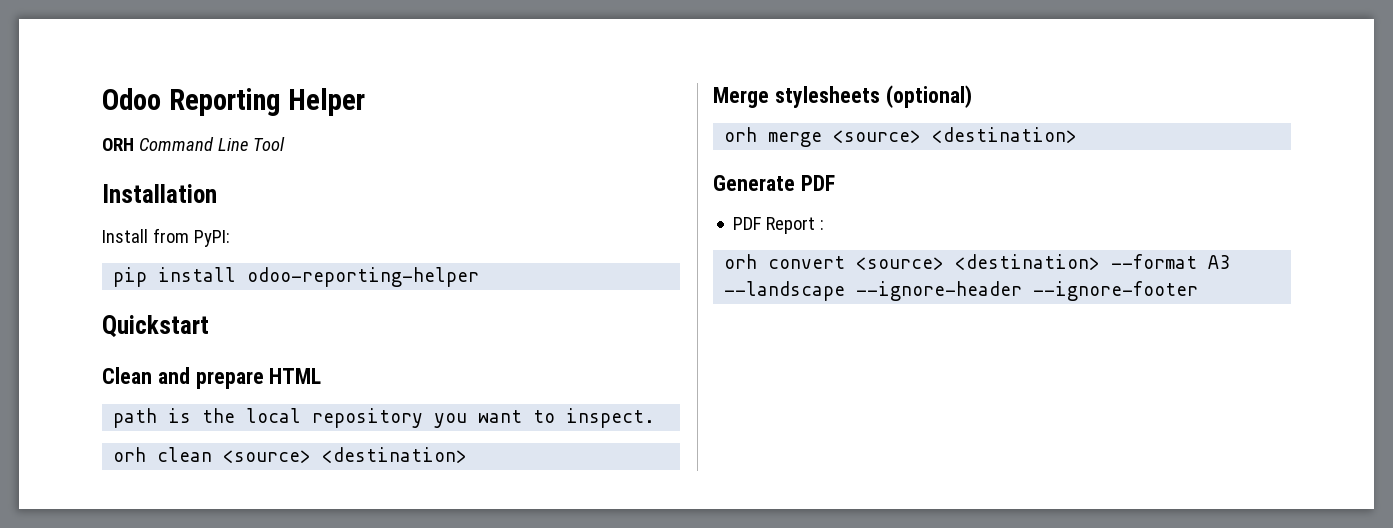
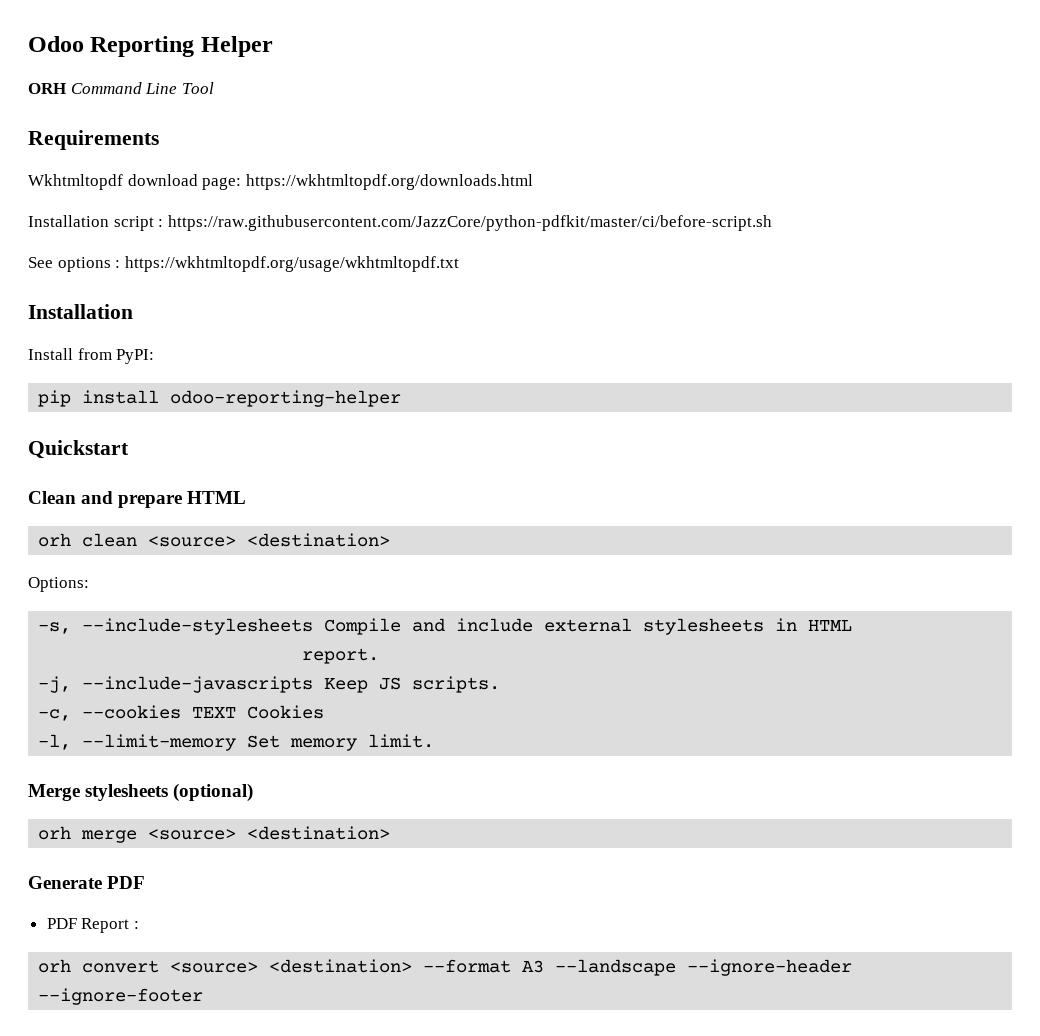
+ Requirements
+ Wkhtmltopdf download page: https://wkhtmltopdf.org/downloads.html
+ Installation script : https://raw.githubusercontent.com/JazzCore/python-pdfkit/master/ci/before-script.sh
+ See options : https://wkhtmltopdf.org/usage/wkhtmltopdf.txt
- path is the local repository you want to inspect.
  orh clean <source> <destination>
+ Options:
+ -s, --include-stylesheets Compile and include external stylesheets in HTML
+ report.
+ -j, --include-javascripts Keep JS scripts.
+ -c, --cookies TEXT Cookies
+ -l, --limit-memory Set memory limit.

